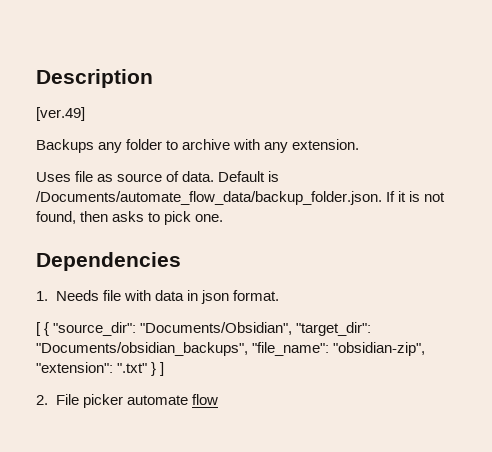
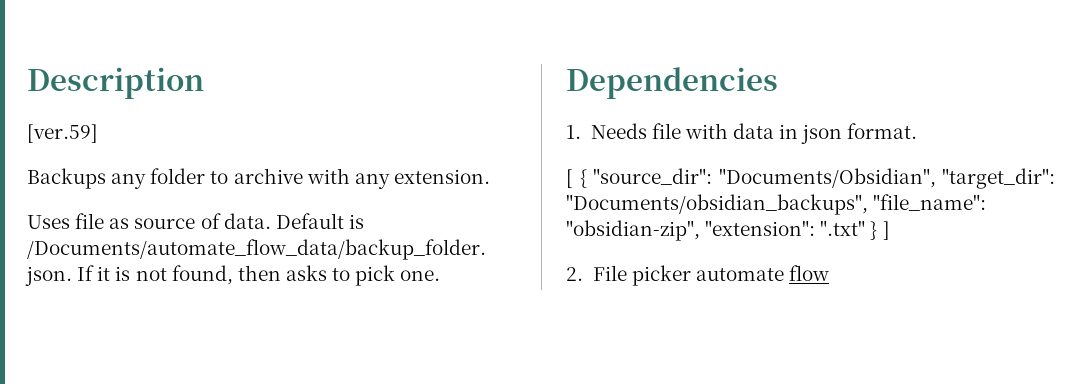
- [ver.49]
+ [ver.59]

